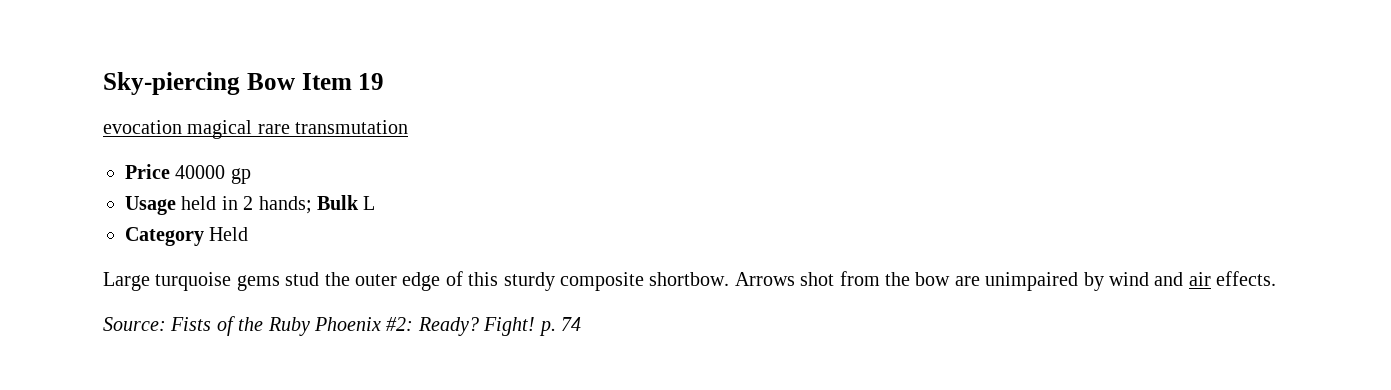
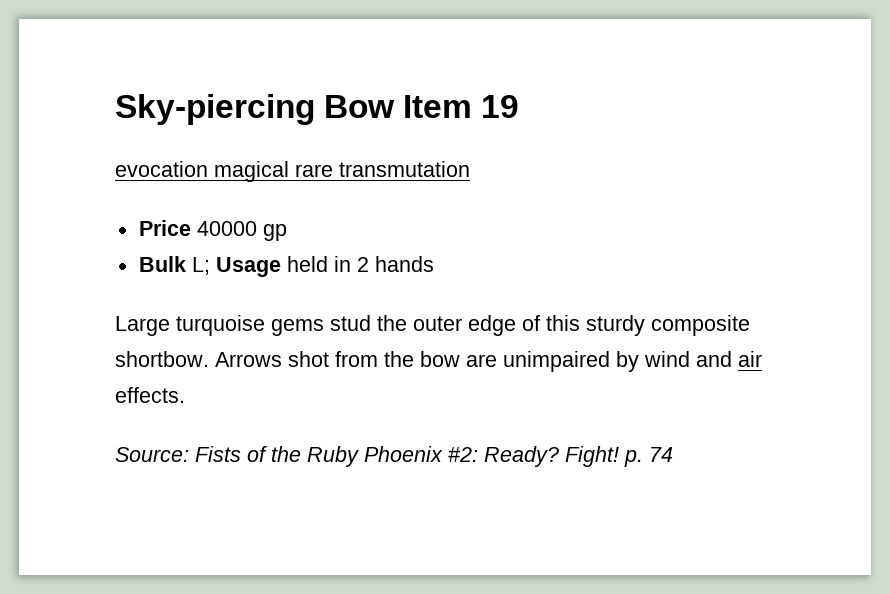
- Usage held in 2 hands; Bulk L
- Category Held
+ Bulk L; Usage held in 2 hands

